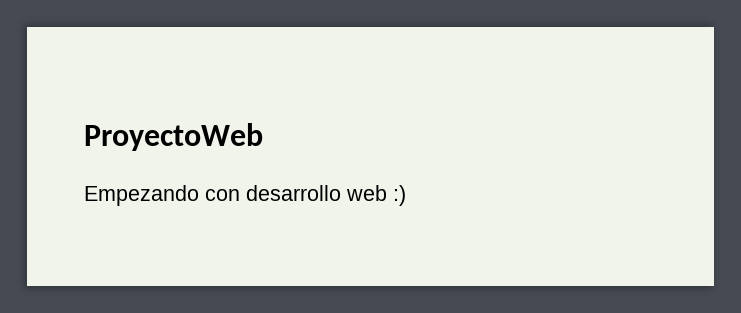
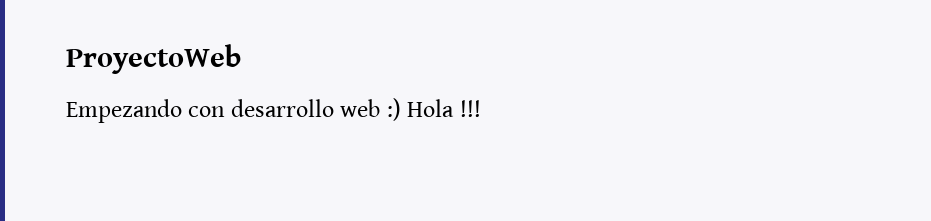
- Empezando con desarrollo web :)
+ Empezando con desarrollo web :) Hola !!!

